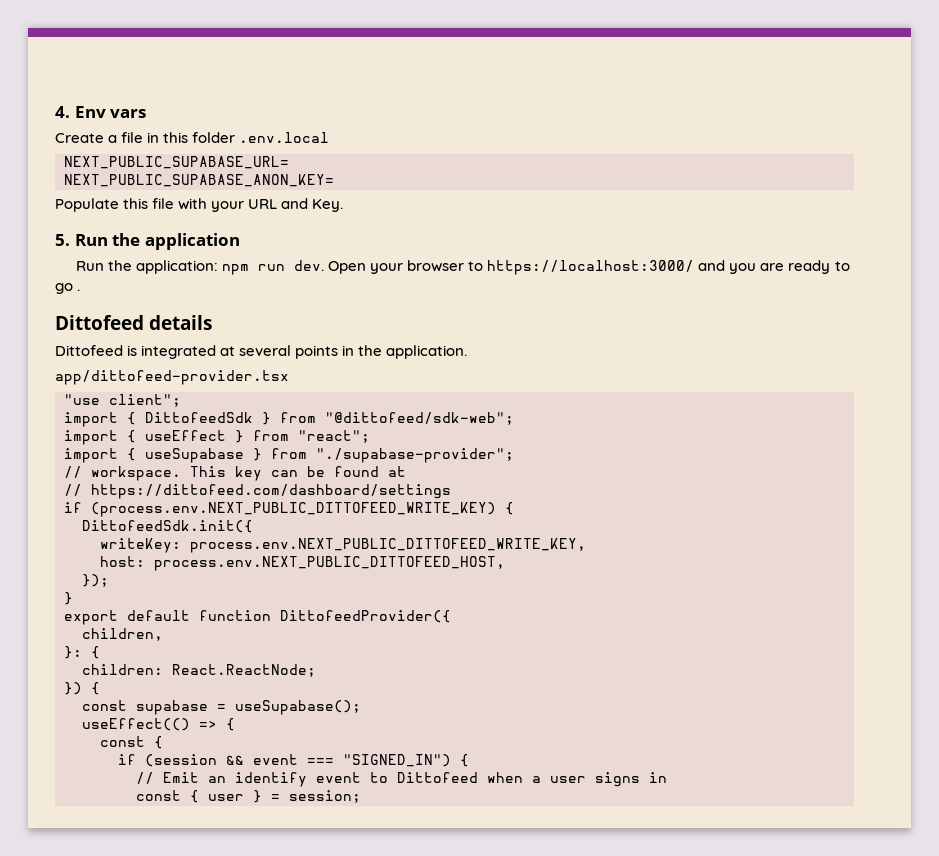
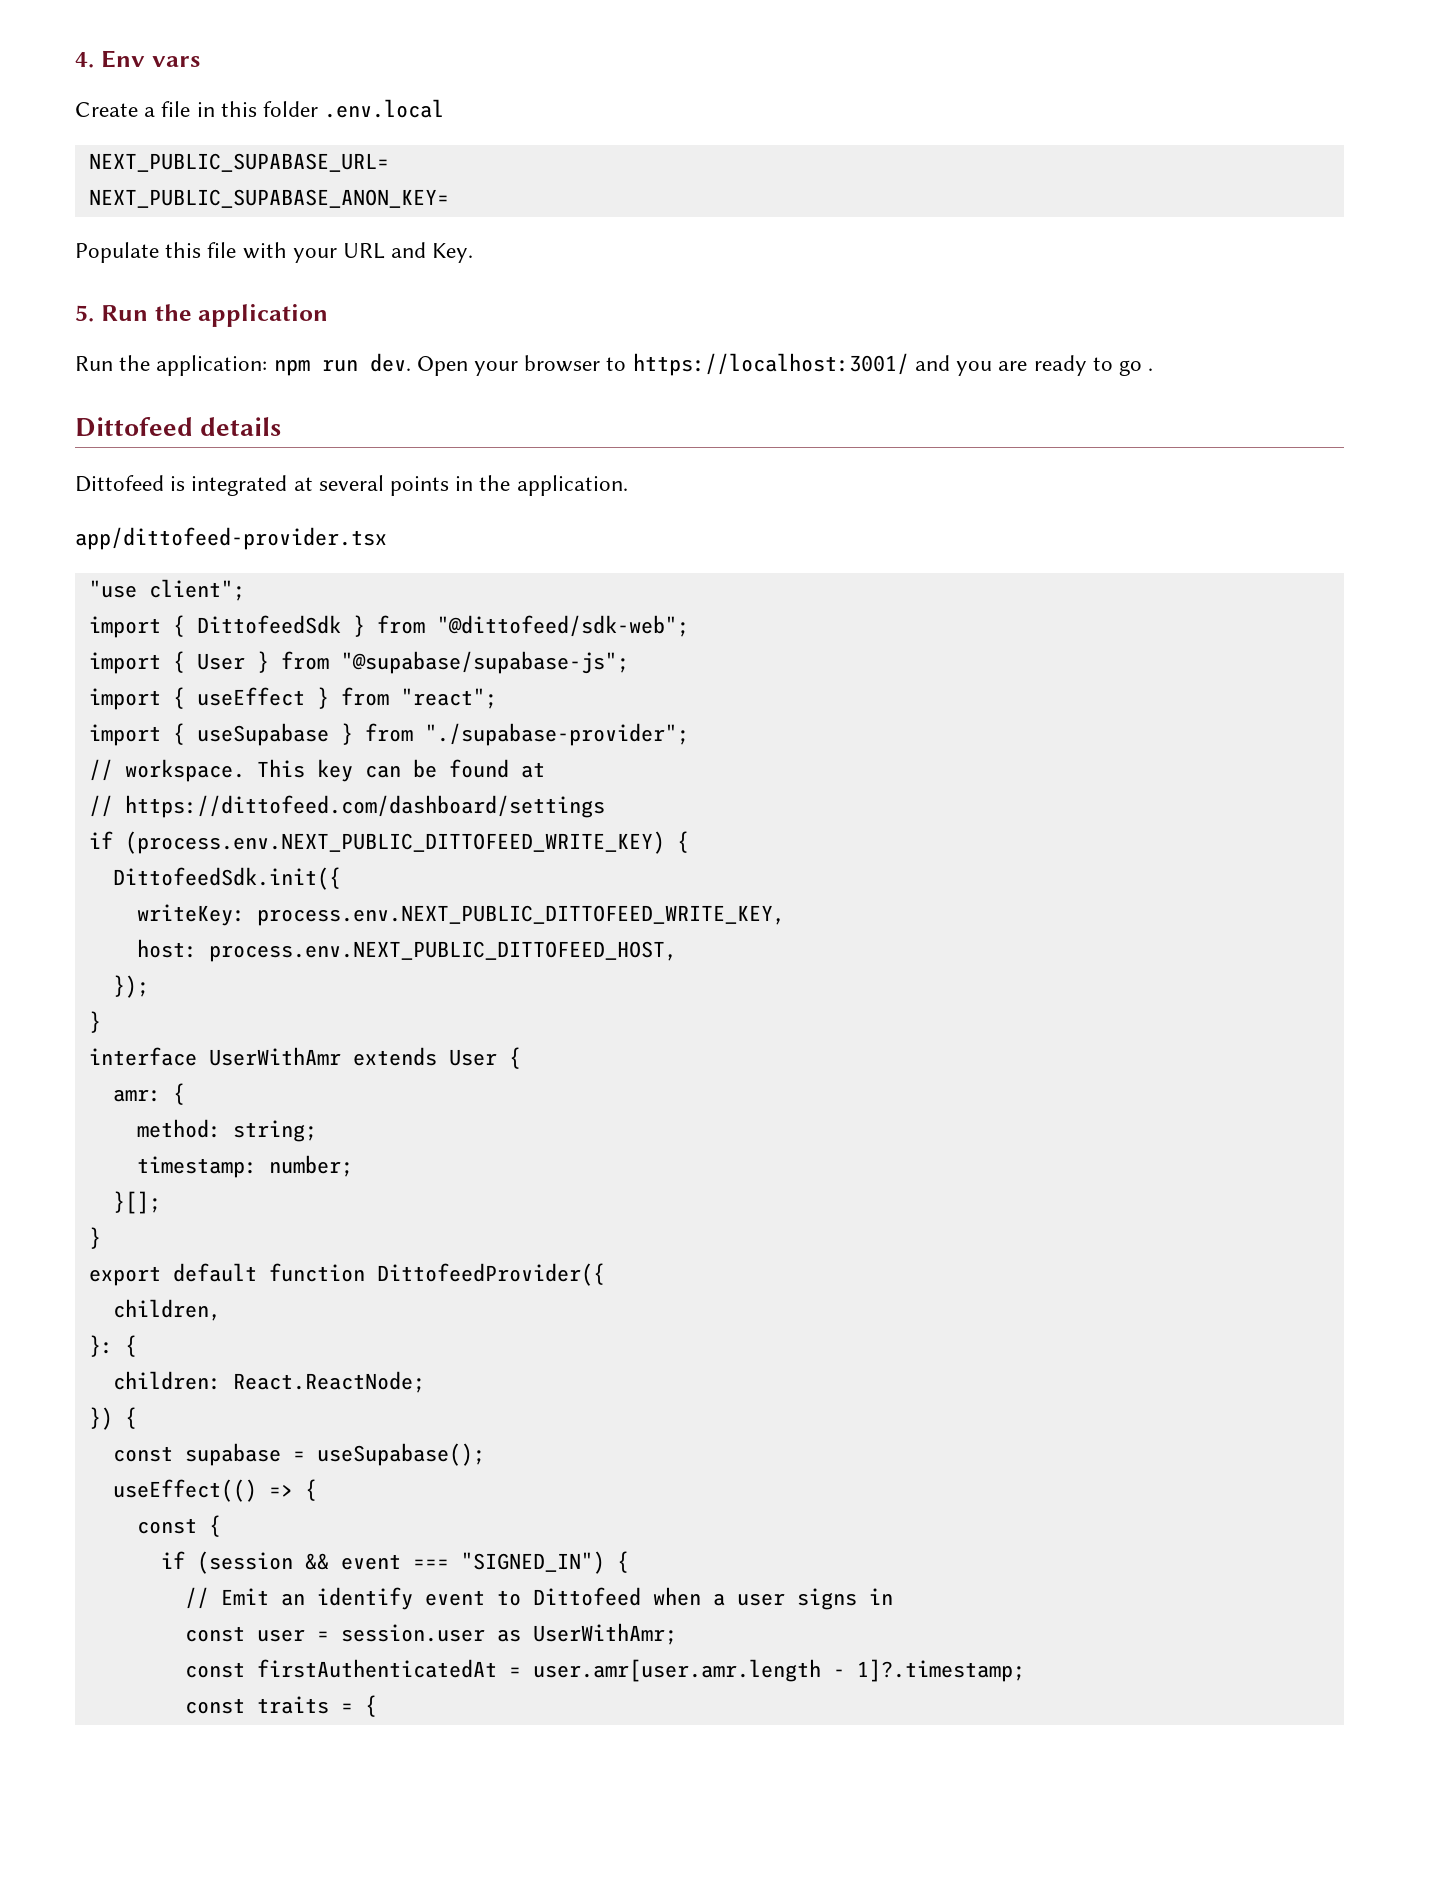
- Open your browser to https://localhost:3000/ and you are ready to go .
+ Open your browser to https://localhost:3001/ and you are ready to go .
+ import { User } from "@supabase/supabase-js";
+ interface UserWithAmr extends User {
+ amr: {
+ method: string;
+ timestamp: number;
+ }[];
+ }
- const { user } = session;
+ const user = session.user as UserWithAmr;
+ const firstAuthenticatedAt = user.amr[user.amr.length - 1]?.timestamp;
+ const traits = {

